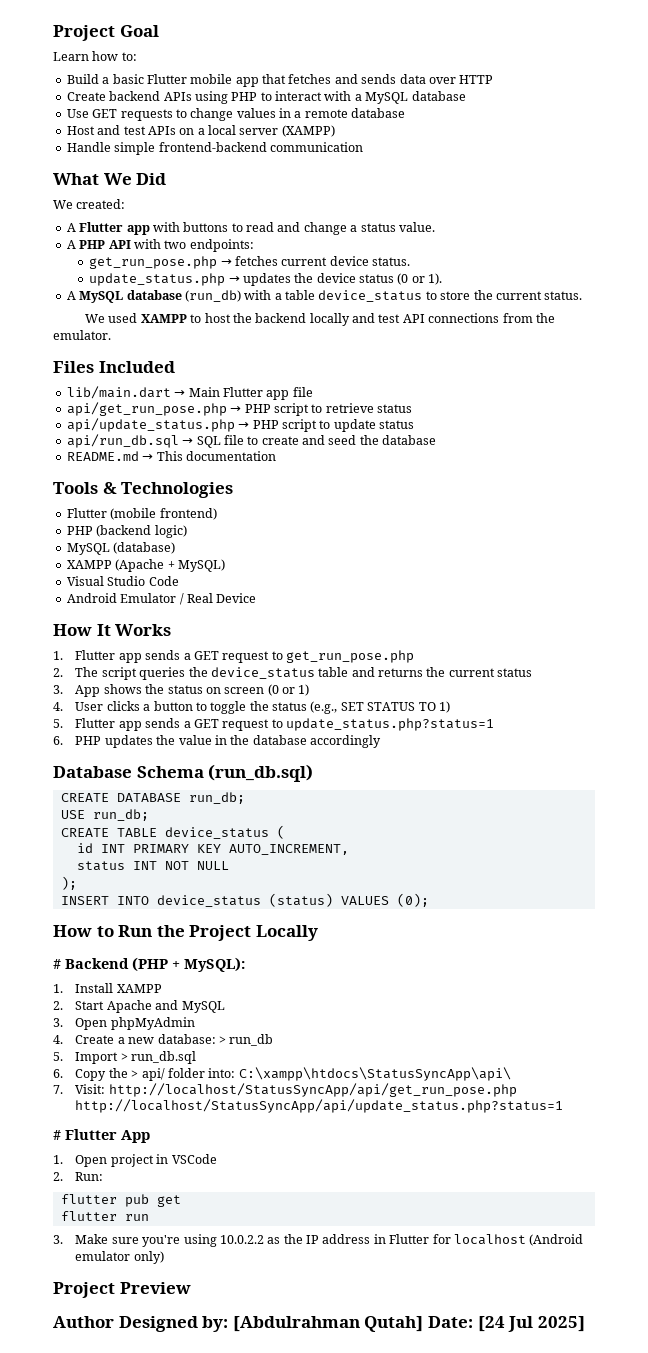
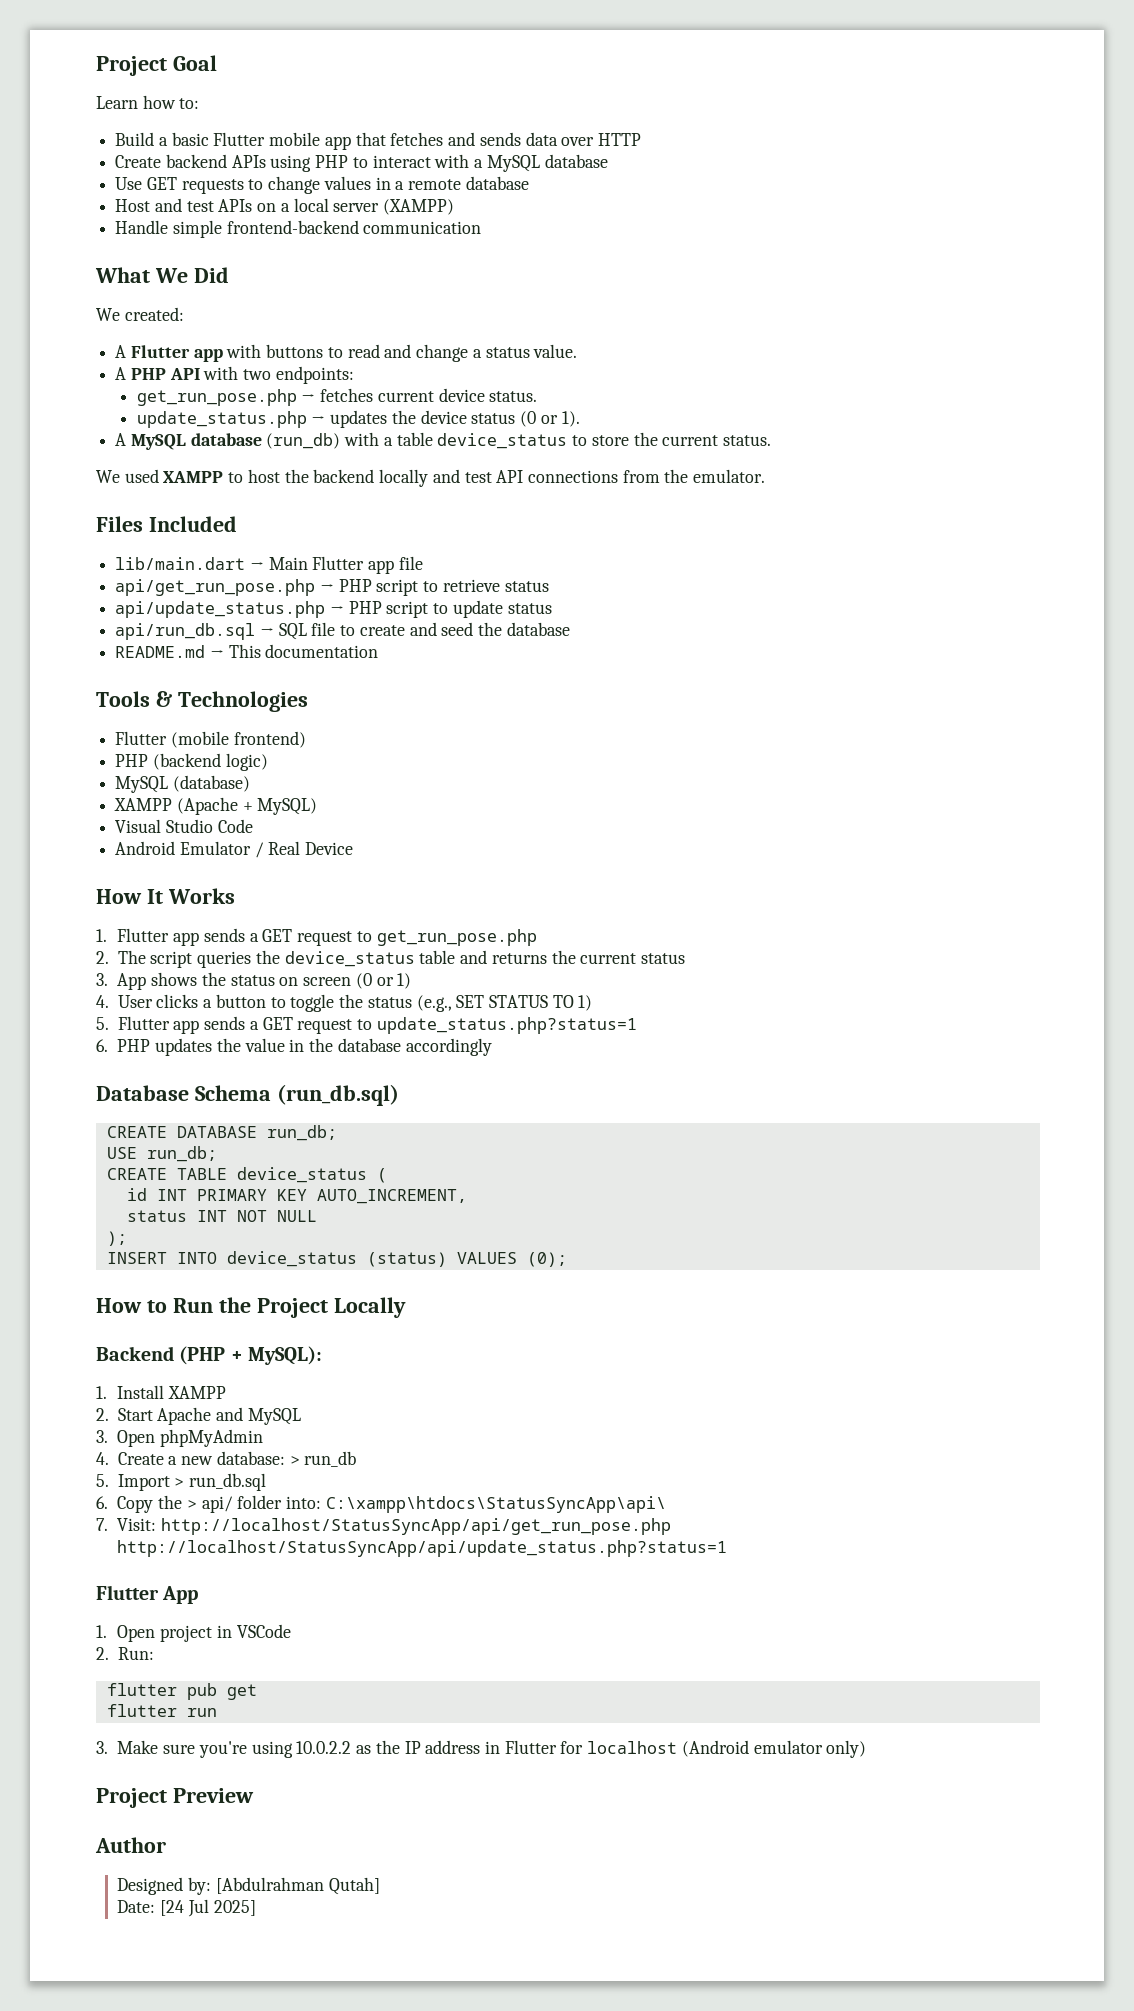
- # Backend (PHP + MySQL):
+ Backend (PHP + MySQL):
- # Flutter App
+ Flutter App
- Author Designed by: [Abdulrahman Qutah] Date: [24 Jul 2025]
+ Author
+ Designed by: [Abdulrahman Qutah]
+ Date: [24 Jul 2025]

